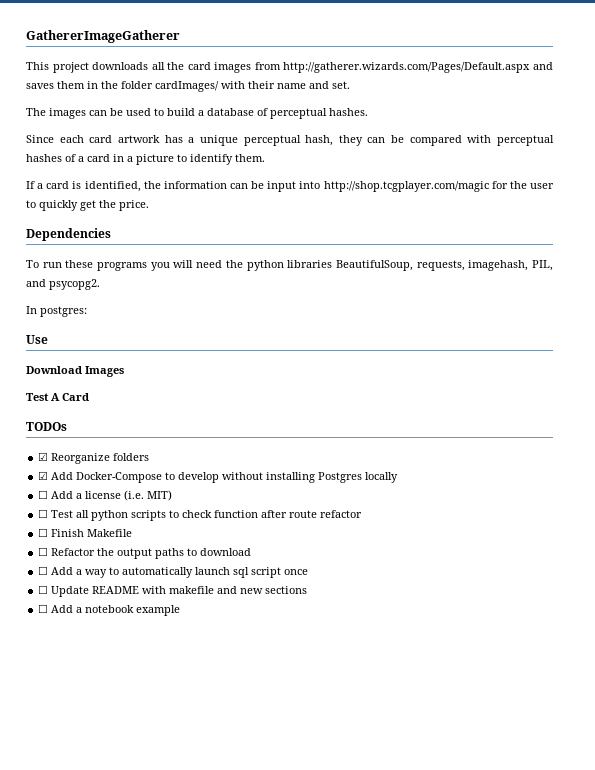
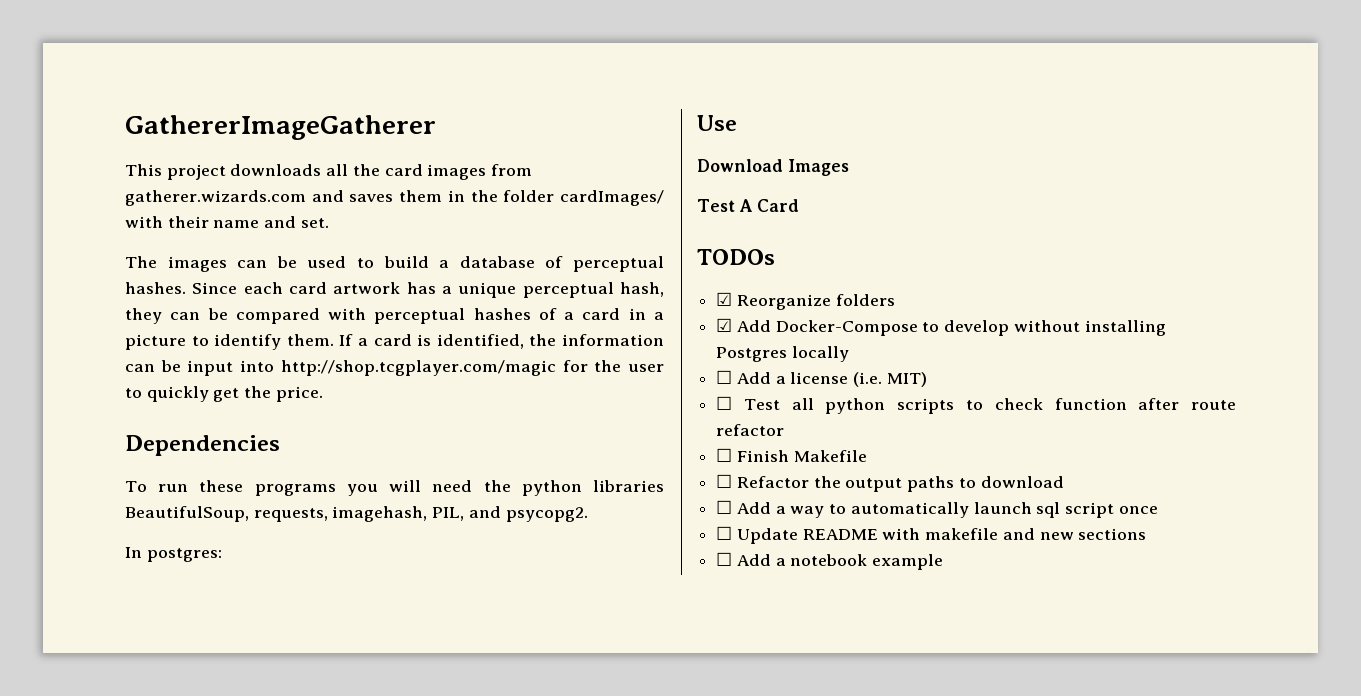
- This project downloads all the card images from http://gatherer.wizards.com/Pages/Default.aspx and saves them in the folder cardImages/ with their name and set.
+ This project downloads all the card images from gatherer.wizards.com and saves them in the folder cardImages/ with their name and set.
- The images can be used to build a database of perceptual hashes.
- Since each card artwork has a unique perceptual hash, they can be compared with perceptual hashes of a card in a picture to identify them.
- If a card is identified, the information can be input into http://shop.tcgplayer.com/magic for the user to quickly get the price.
+ The images can be used to build a database of perceptual hashes. Since each card artwork has a unique perceptual hash, they can be compared with perceptual hashes of a card in a picture to identify them. If a card is identified, the information can be input into http://shop.tcgplayer.com/magic for the user to quickly get the price.

